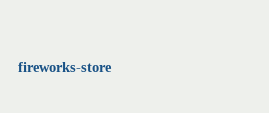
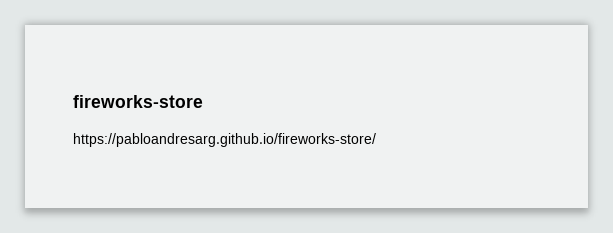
+ https://pabloandresarg.github.io/fireworks-store/

